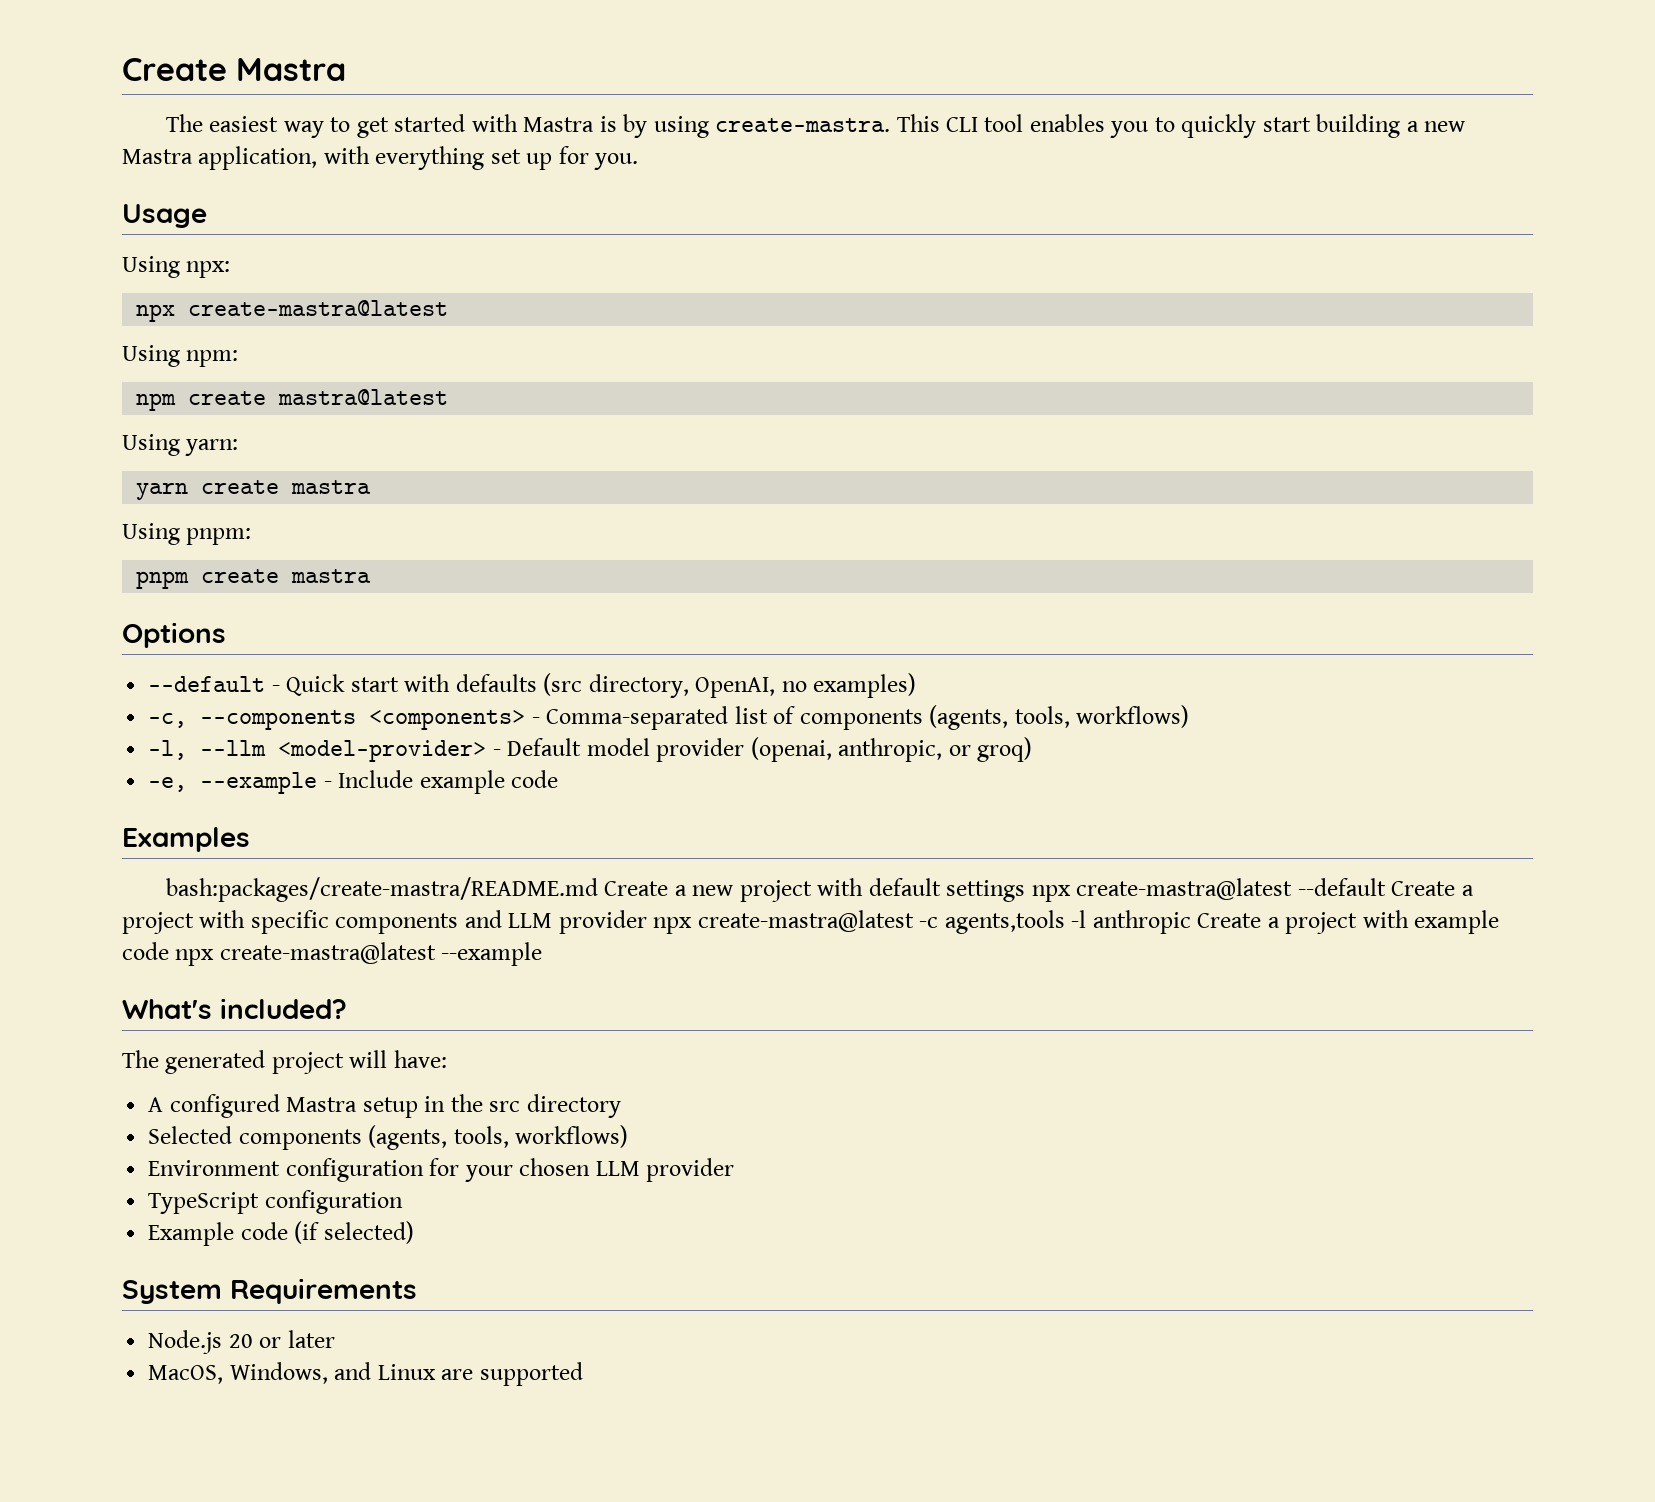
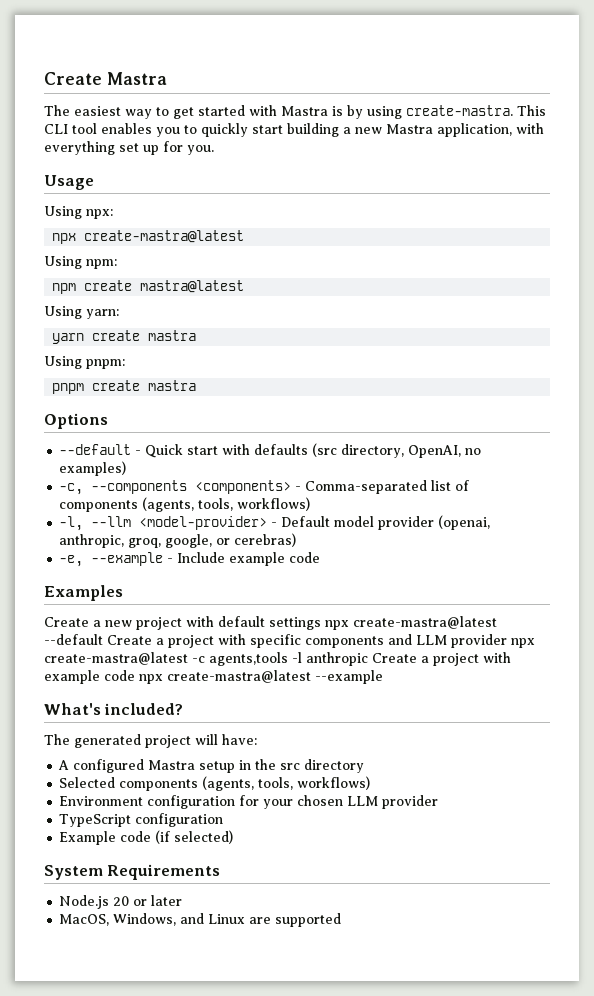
- -l, --llm <model-provider> - Default model provider (openai, anthropic, or groq)
+ -l, --llm <model-provider> - Default model provider (openai, anthropic, groq, google, or cerebras)
- bash:packages/create-mastra/README.md Create a new project with default settings npx create-mastra@latest --default Create a project with specific components and LLM provider npx create-mastra@latest -c agents,tools -l anthropic Create a project with example code npx create-mastra@latest --example
+ Create a new project with default settings npx create-mastra@latest --default Create a project with specific components and LLM provider npx create-mastra@latest -c agents,tools -l anthropic Create a project with example code npx create-mastra@latest --example

